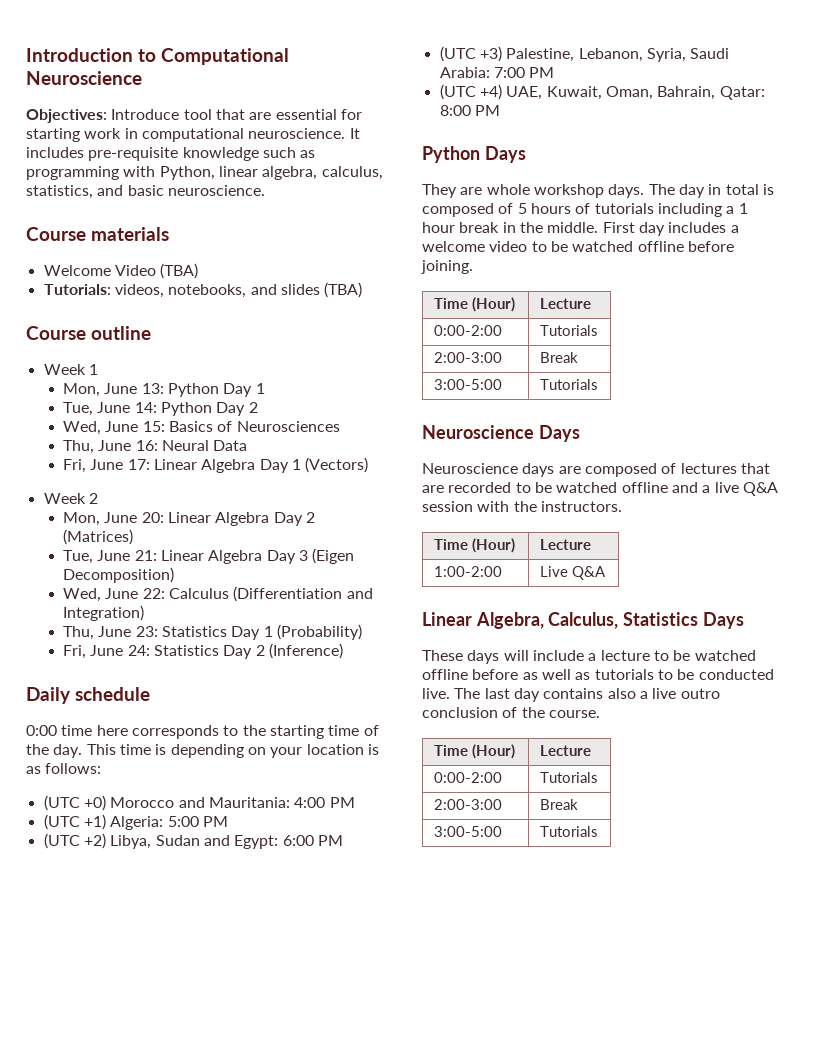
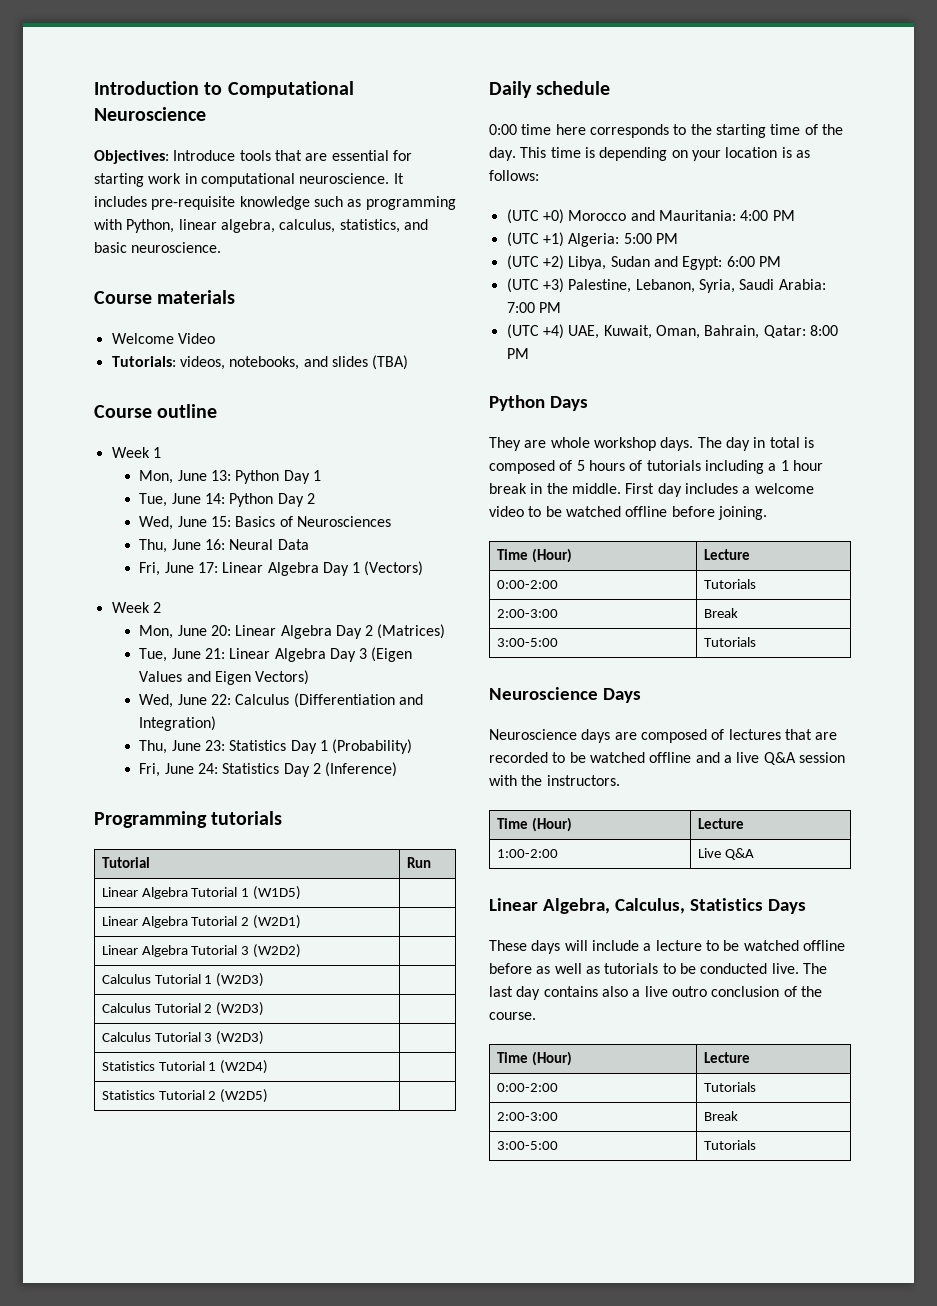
- Objectives: Introduce tool that are essential for starting work in computational neuroscience.
+ Objectives: Introduce tools that are essential for starting work in computational neuroscience.
- Welcome Video (TBA)
+ Welcome Video
- Tue, June 21: Linear Algebra Day 3 (Eigen Decomposition)
+ Tue, June 21: Linear Algebra Day 3 (Eigen Values and Eigen Vectors)
+ Programming tutorials
+ Tutorial | Run
+ Linear Algebra Tutorial 1 (W1D5) |
+ Linear Algebra Tutorial 2 (W2D1) |
+ Linear Algebra Tutorial 3 (W2D2) |
+ Calculus Tutorial 1 (W2D3) |
+ Calculus Tutorial 2 (W2D3) |
+ Calculus Tutorial 3 (W2D3) |
+ Statistics Tutorial 1 (W2D4) |
+ Statistics Tutorial 2 (W2D5) |

